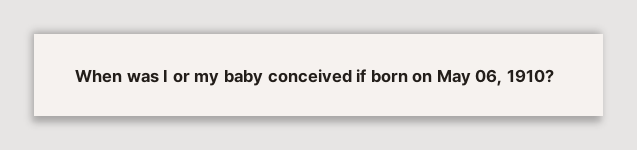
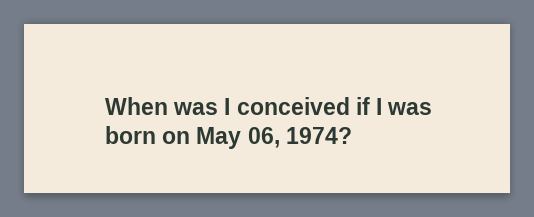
- When was I or my baby conceived if born on May 06, 1910?
+ When was I conceived if I was born on May 06, 1974?

